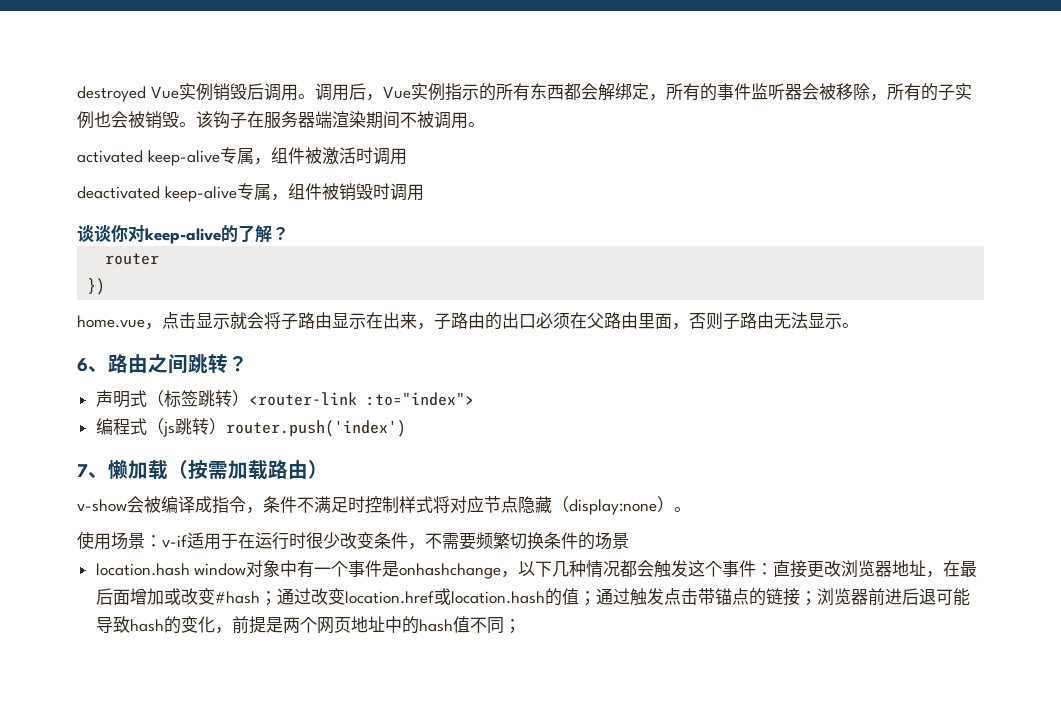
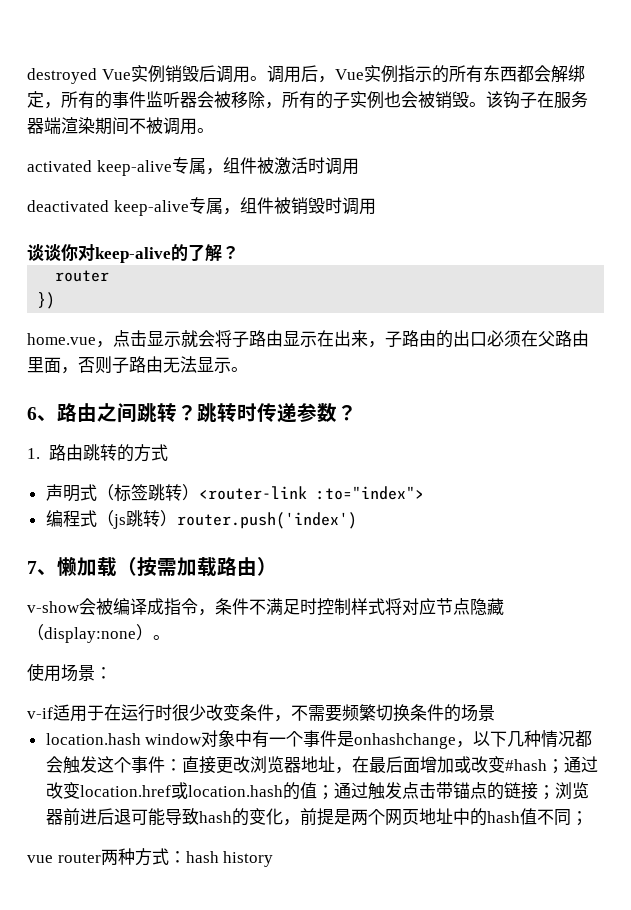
+ 跳转时传递参数？
+ 1.路由跳转的方式
- 使用场景：v-if适用于在运行时很少改变条件，不需要频繁切换条件的场景
+ 使用场景：
+ v-if适用于在运行时很少改变条件，不需要频繁切换条件的场景
+ vue router两种方式：hash history

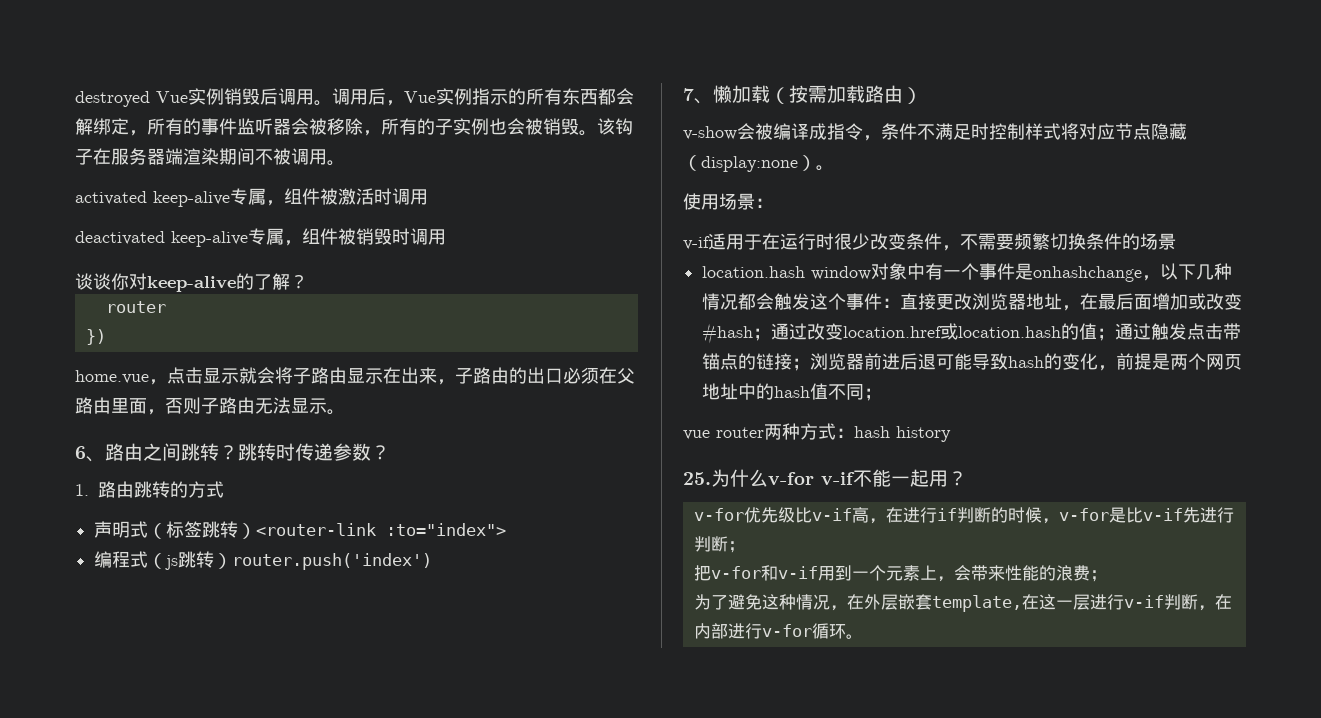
+ 25.为什么v-for v-if不能一起用？
+ v-for优先级比v-if高，在进行if判断的时候，v-for是比v-if先进行判断；
+ 把v-for和v-if用到一个元素上，会带来性能的浪费；
+ 为了避免这种情况，在外层嵌套template,在这一层进行v-if判断，在内部进行v-for循环。

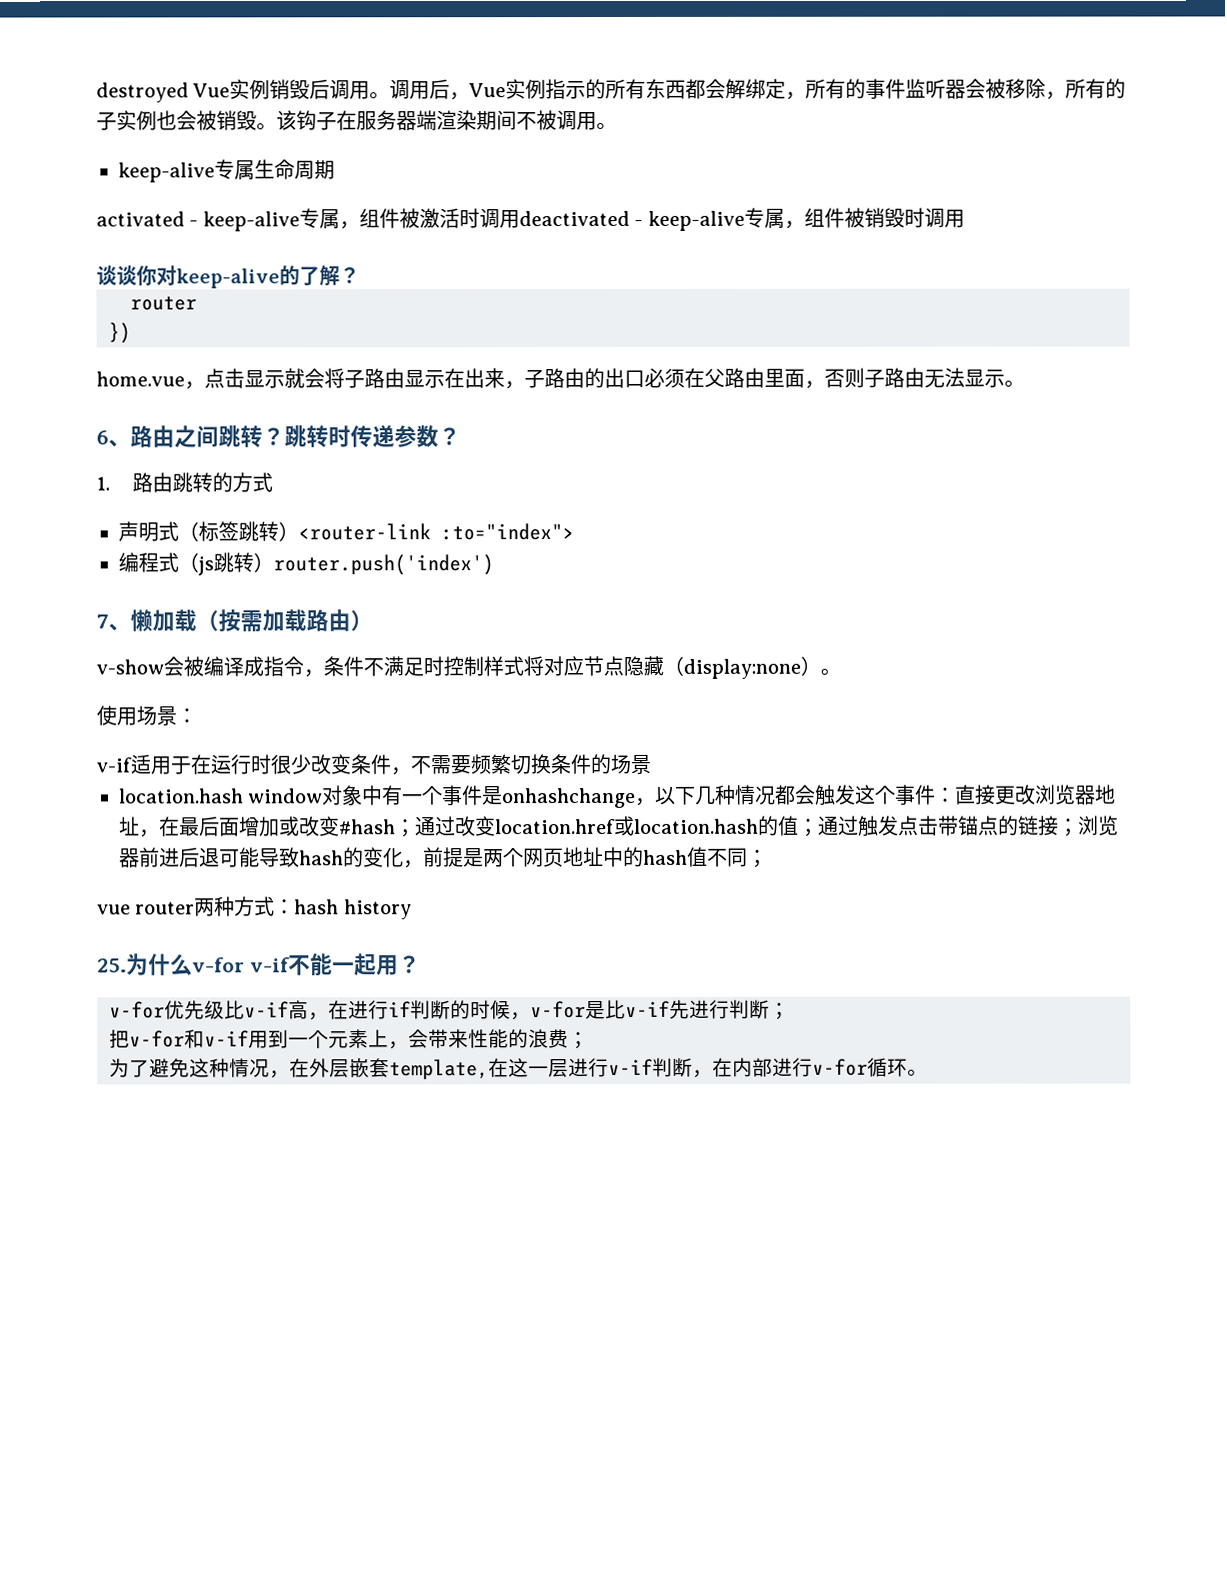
+ keep-alive专属生命周期
- activated keep-alive专属，组件被激活时调用
- deactivated keep-alive专属，组件被销毁时调用
+ activated - keep-alive专属，组件被激活时调用deactivated - keep-alive专属，组件被销毁时调用

